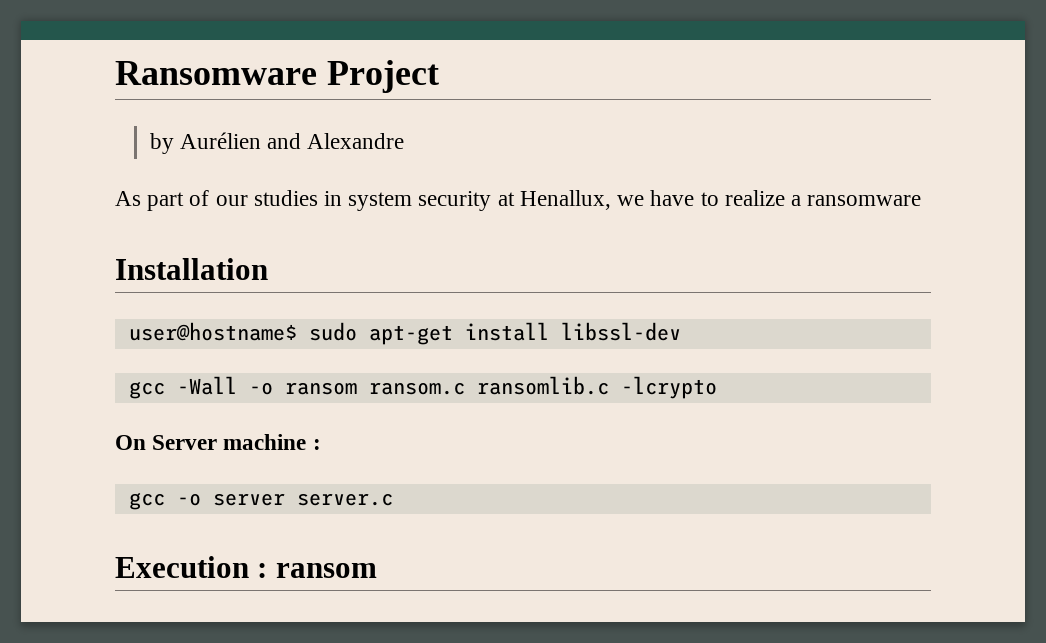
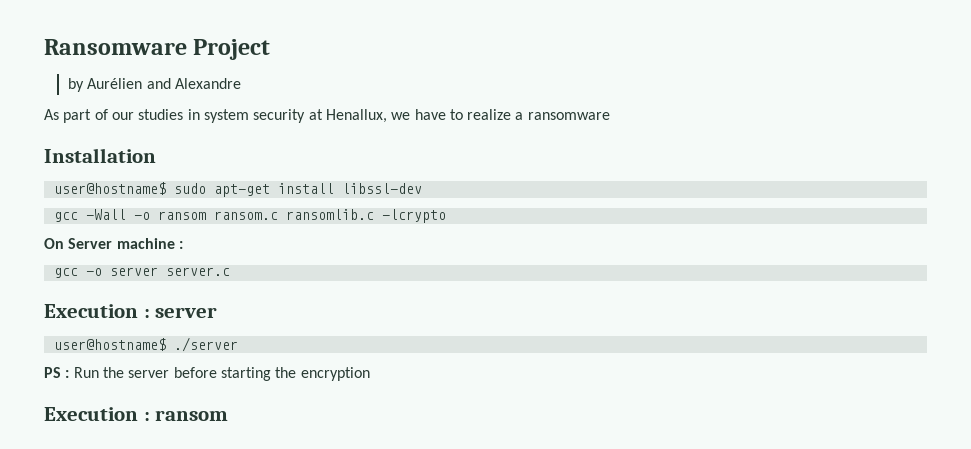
+ Execution : server
+ user@hostname$ ./server
+ PS : Run the server before starting the encryption

